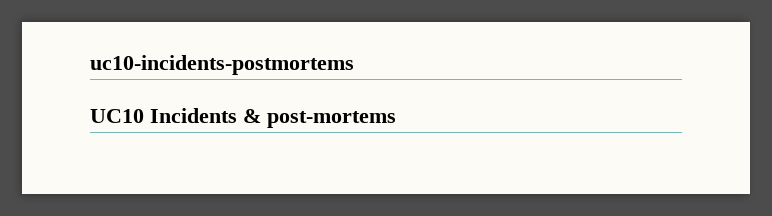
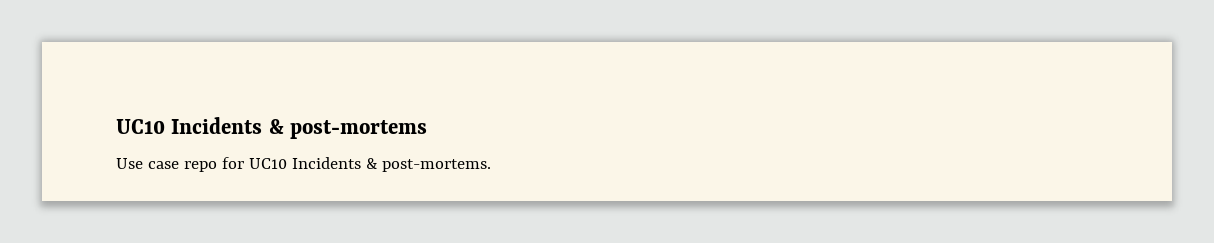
- uc10-incidents-postmortems
+ Use case repo for UC10 Incidents & post-mortems.

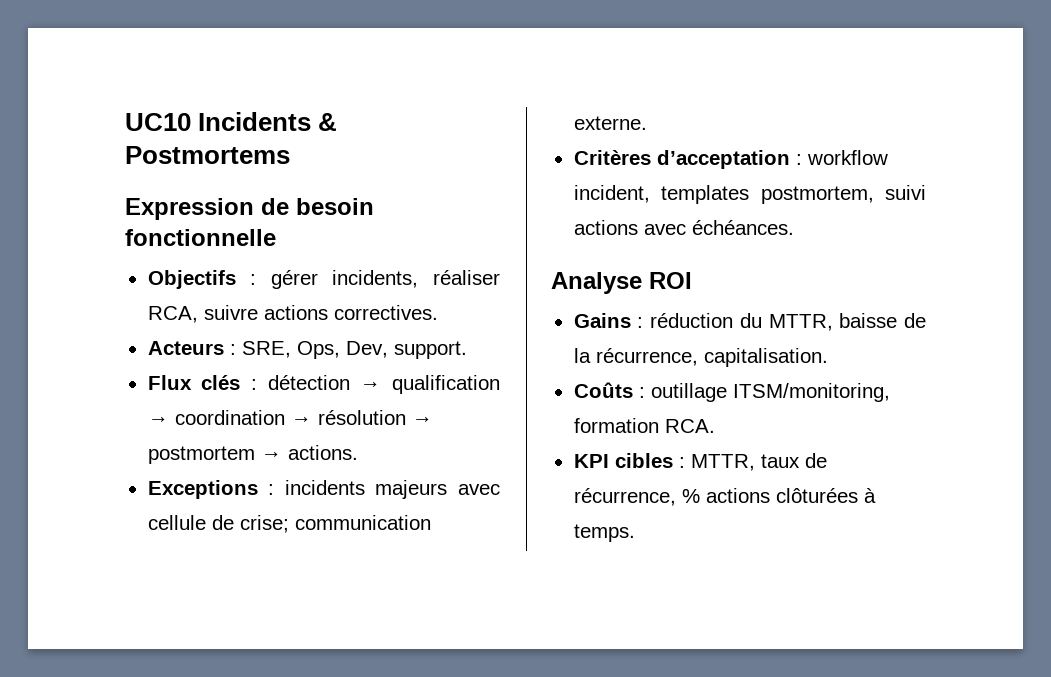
- UC10 Incidents & post-mortems
- Use case repo for UC10 Incidents & post-mortems.
+ UC10 Incidents & Postmortems
+ Expression de besoin fonctionnelle
+ Objectifs : gérer incidents, réaliser RCA, suivre actions correctives.
+ Acteurs : SRE, Ops, Dev, support.
+ Flux clés : détection → qualification → coordination → résolution → postmortem → actions.
+ Exceptions : incidents majeurs avec cellule de crise; communication externe.
+ Critères d’acceptation : workflow incident, templates postmortem, suivi actions avec échéances.
+ Analyse ROI
+ Gains : réduction du MTTR, baisse de la récurrence, capitalisation.
+ Coûts : outillage ITSM/monitoring, formation RCA.
+ KPI cibles : MTTR, taux de récurrence, % actions clôturées à temps.

